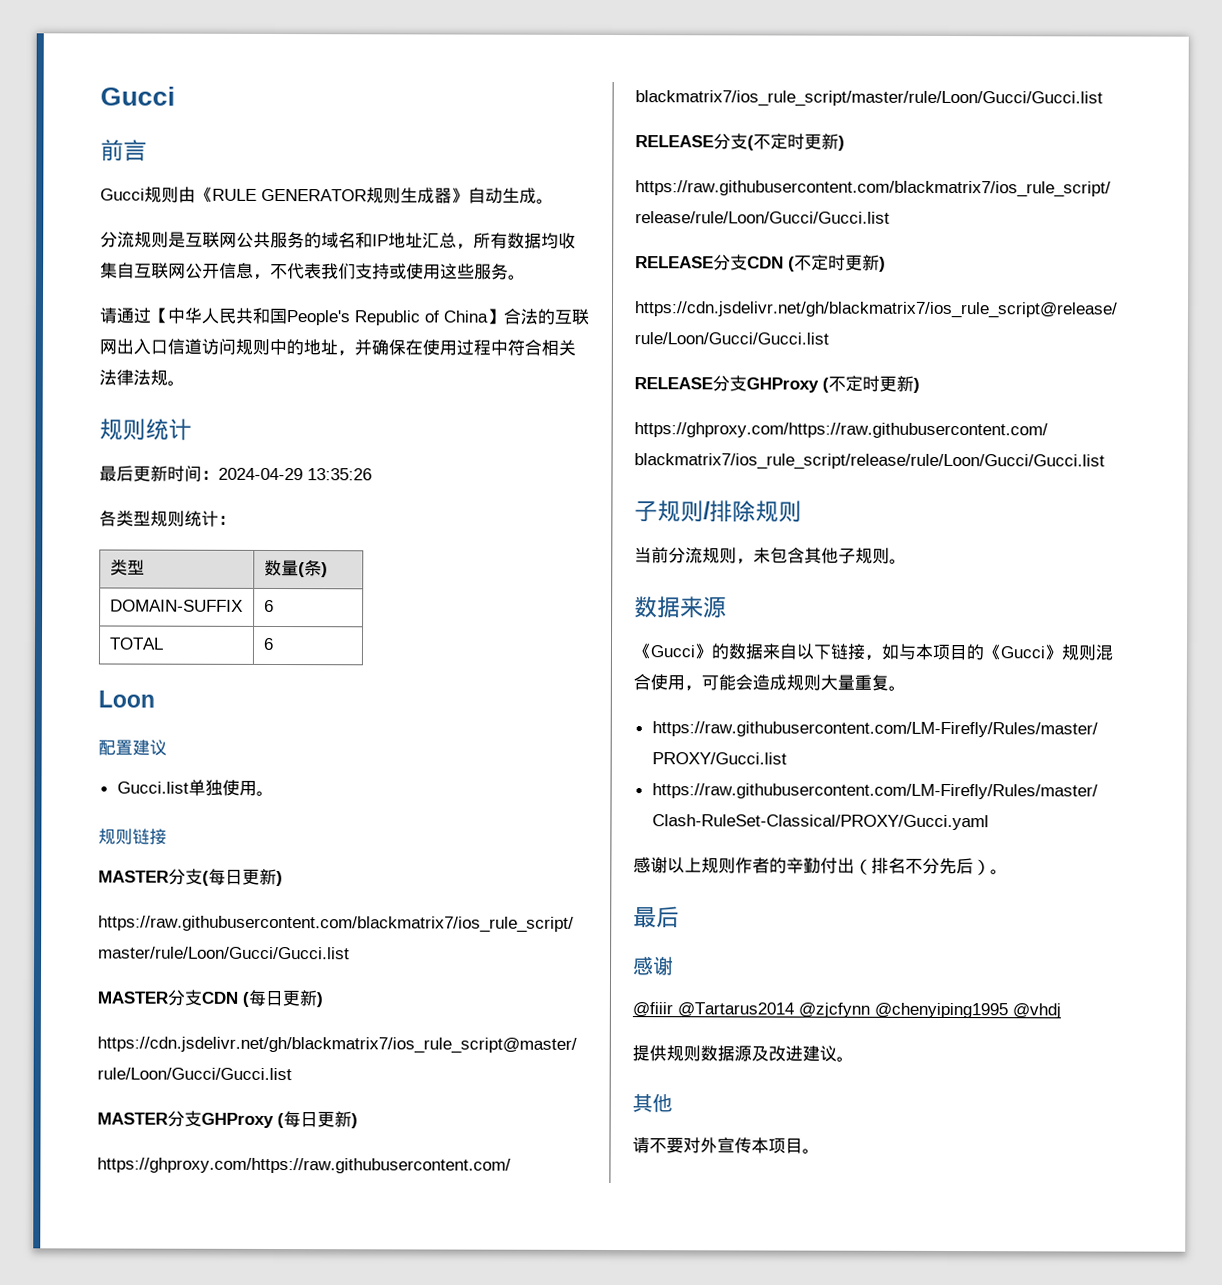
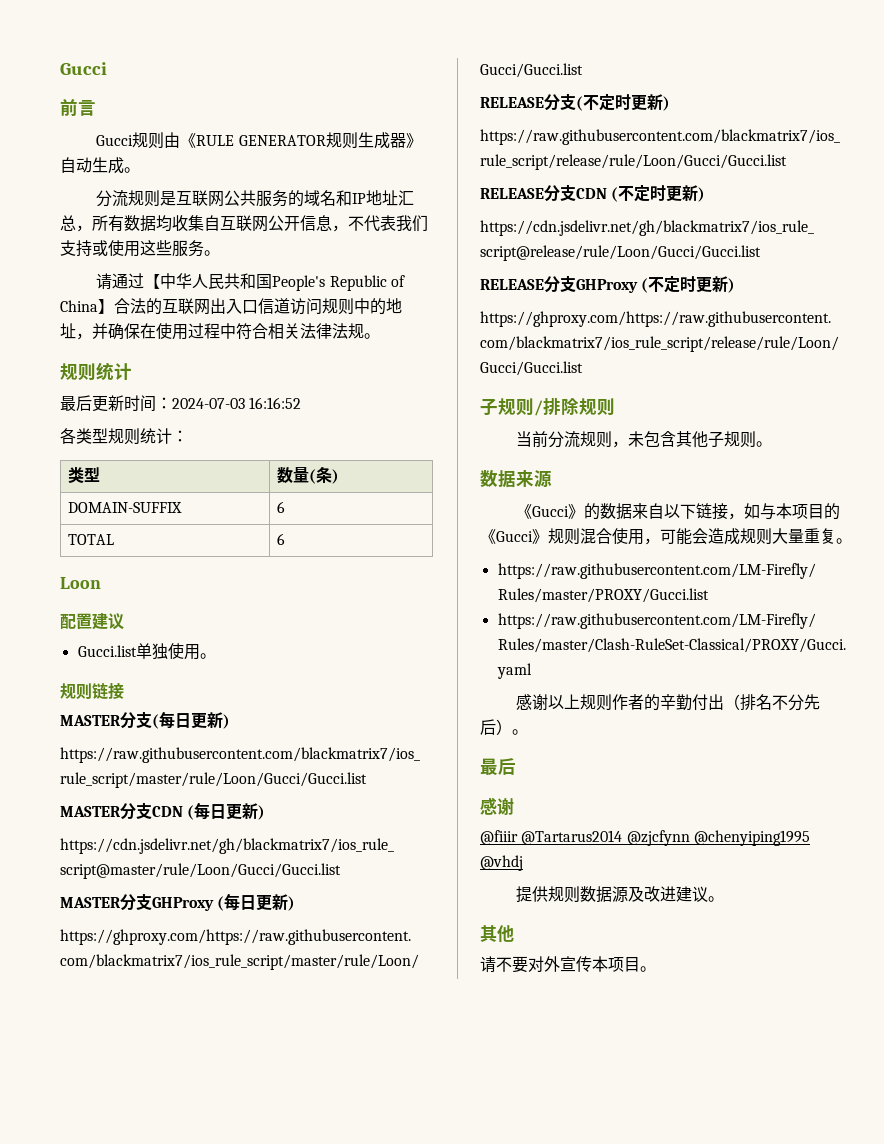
- 最后更新时间：2024-04-29 13:35:26
+ 最后更新时间：2024-07-03 16:16:52

